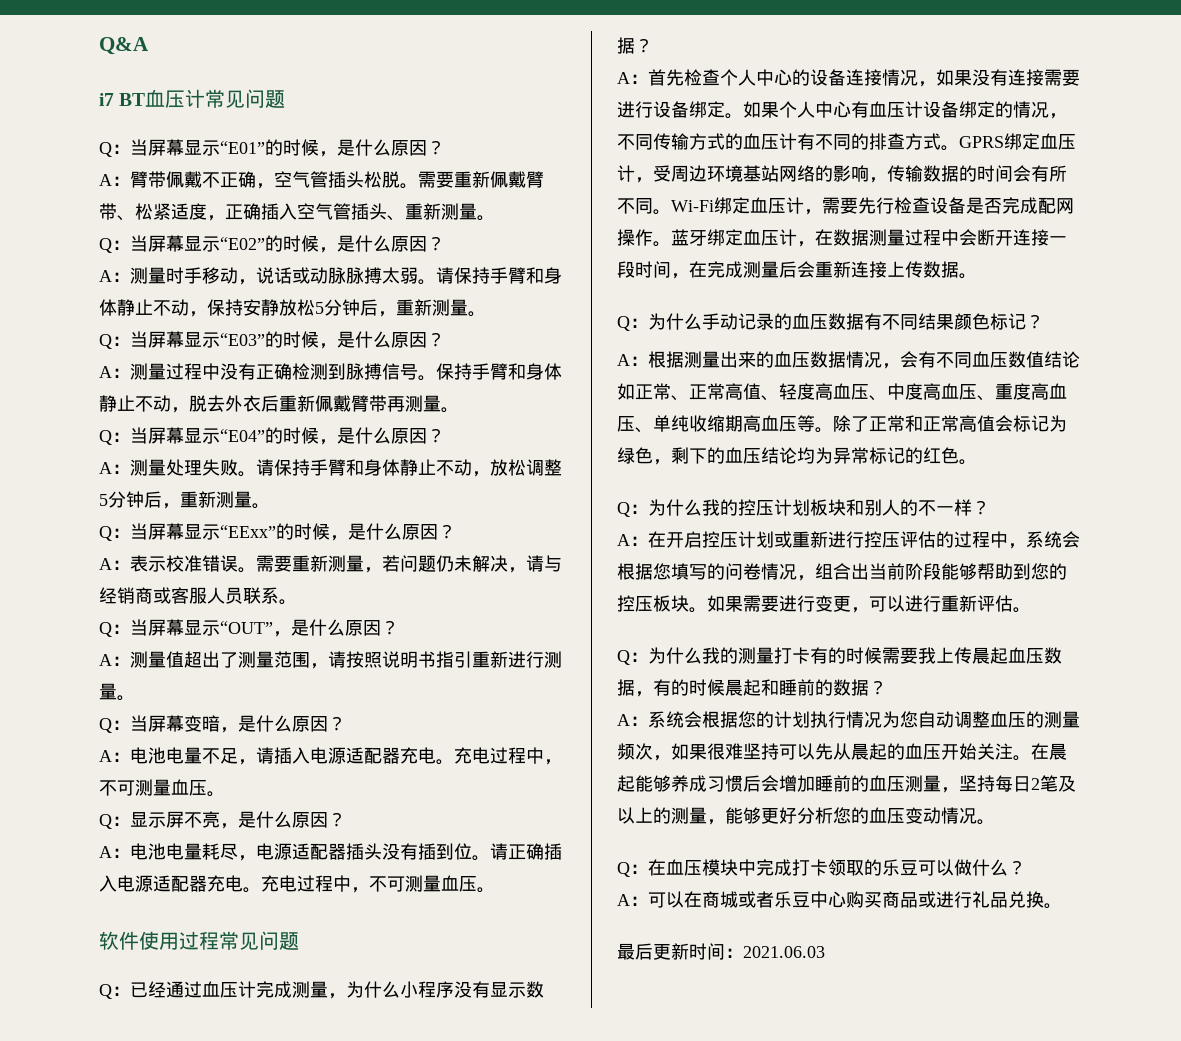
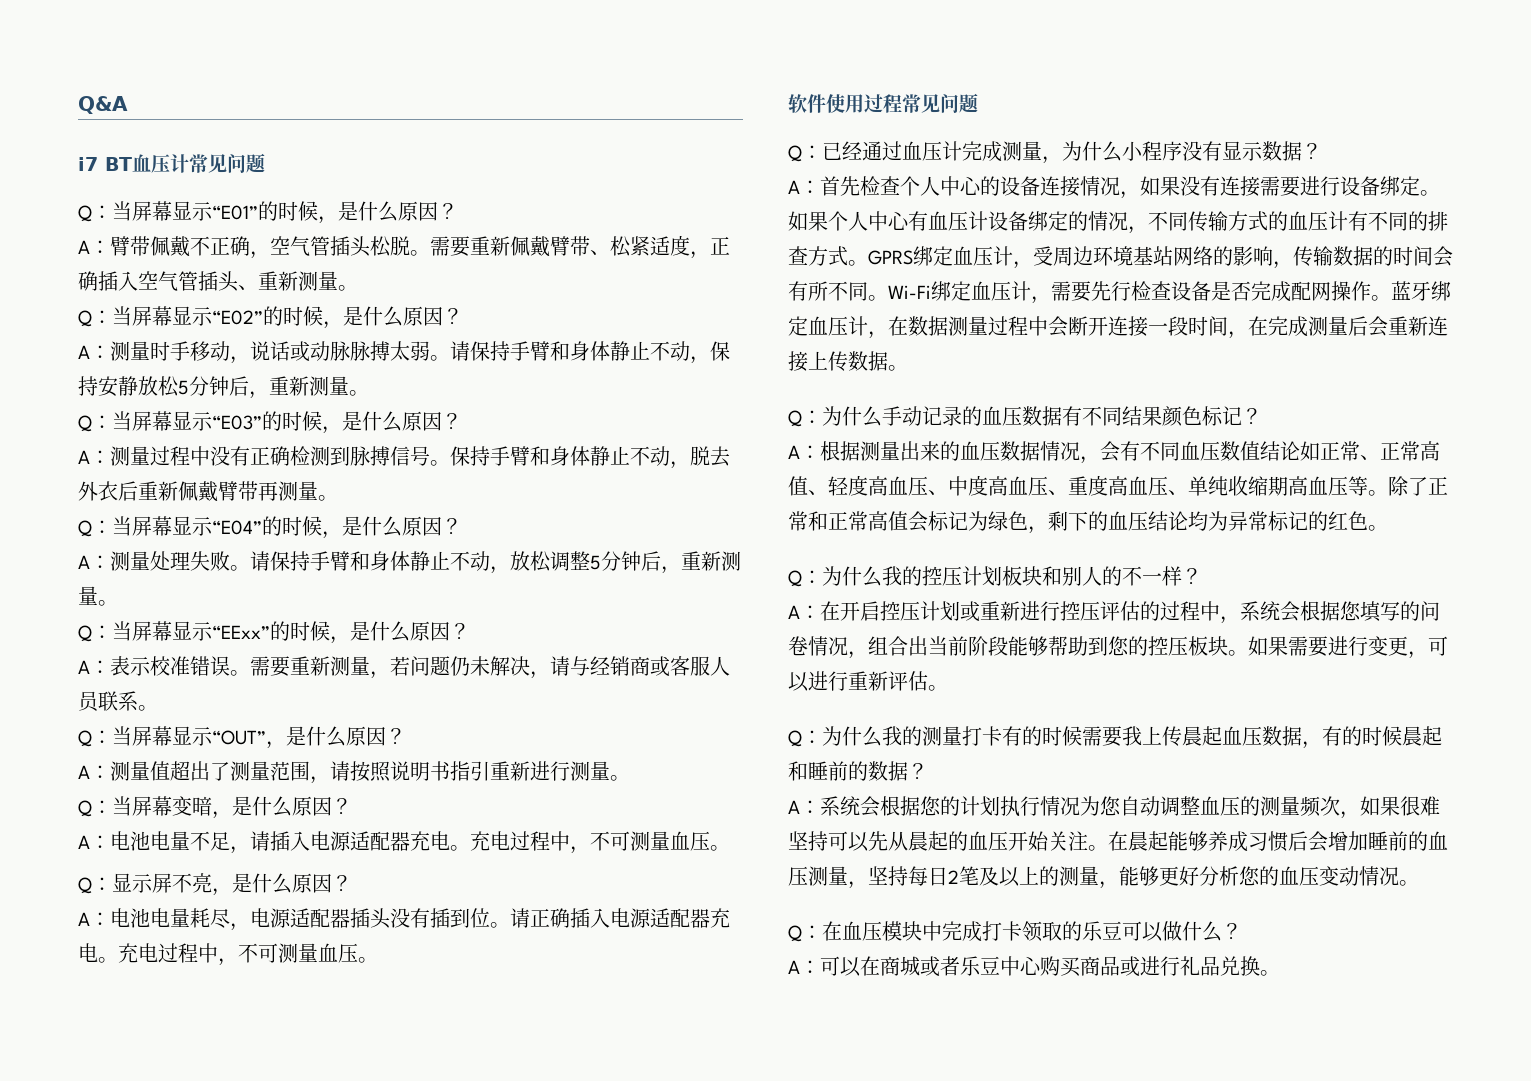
- 最后更新时间：2021.06.03

